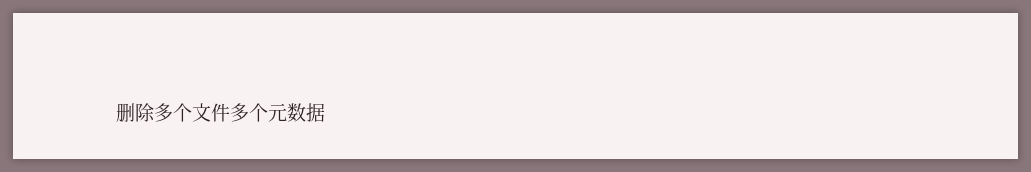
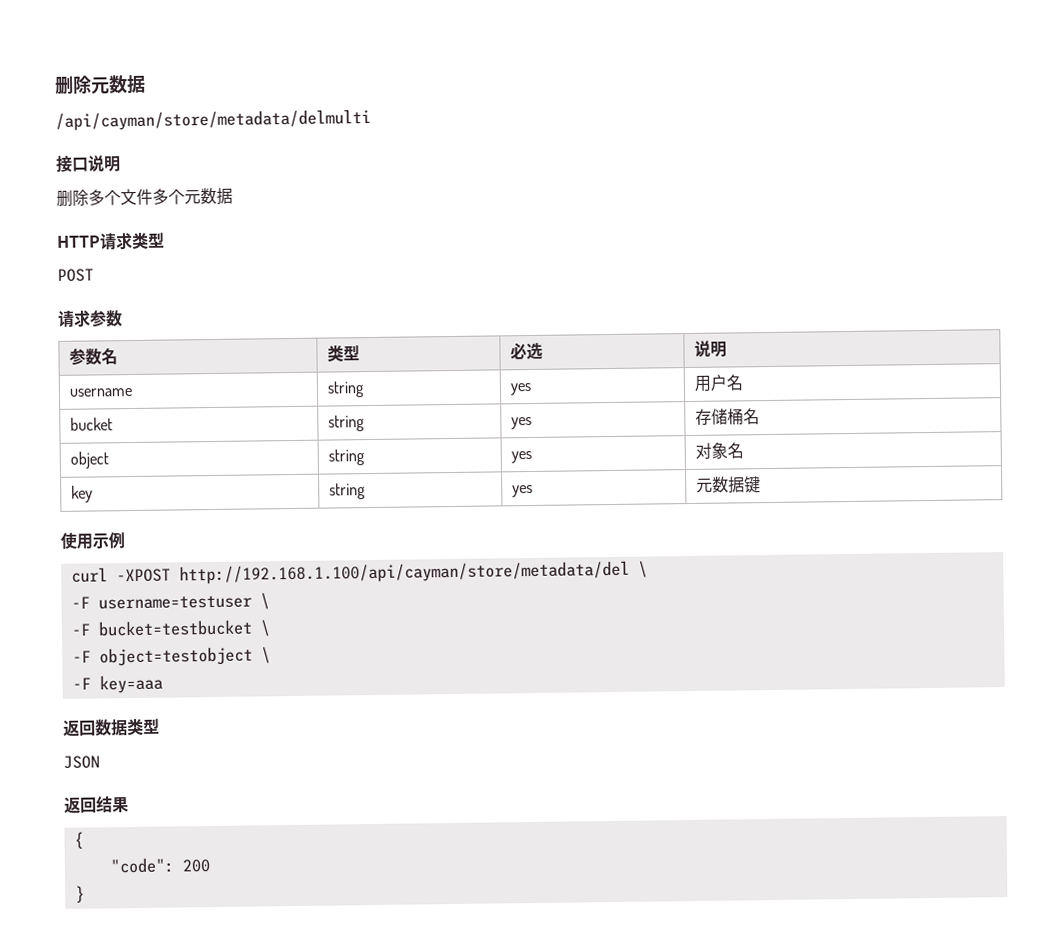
+ 删除元数据
+ /api/cayman/store/metadata/delmulti
+ 接口说明
+ HTTP请求类型
+ POST
+ 请求参数
+ 参数名 | 类型 | 必选 | 说明
+ username | string | yes | 用户名
+ bucket | string | yes | 存储桶名
+ object | string | yes | 对象名
+ key | string | yes | 元数据键
+ 使用示例
+ curl -XPOST http://192.168.1.100/api/cayman/store/metadata/del \
+ -F username=testuser \
+ -F bucket=testbucket \
+ -F object=testobject \
+ -F key=aaa
+ 返回数据类型
+ JSON
+ 返回结果
+ {
+ "code": 200
+ }

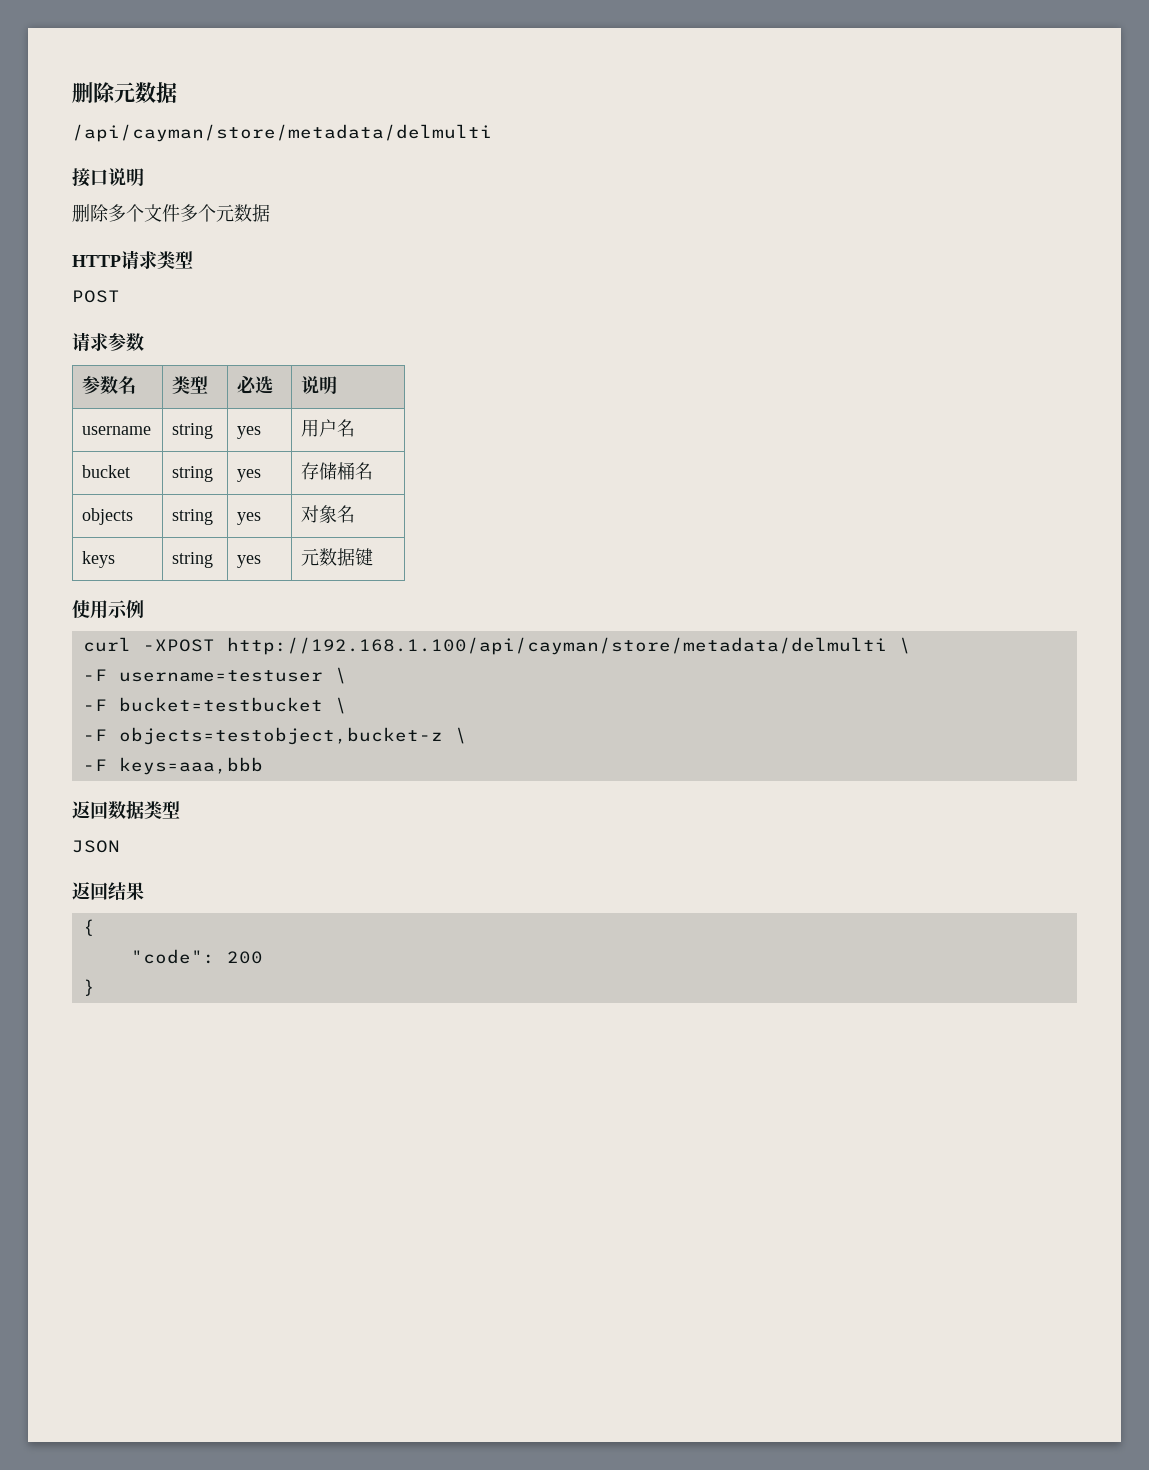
- object | string | yes | 对象名
+ objects | string | yes | 对象名
- key | string | yes | 元数据键
+ keys | string | yes | 元数据键
- curl -XPOST http://192.168.1.100/api/cayman/store/metadata/del \
+ curl -XPOST http://192.168.1.100/api/cayman/store/metadata/delmulti \
- -F object=testobject \
- -F key=aaa
+ -F objects=testobject,bucket-z \
+ -F keys=aaa,bbb

